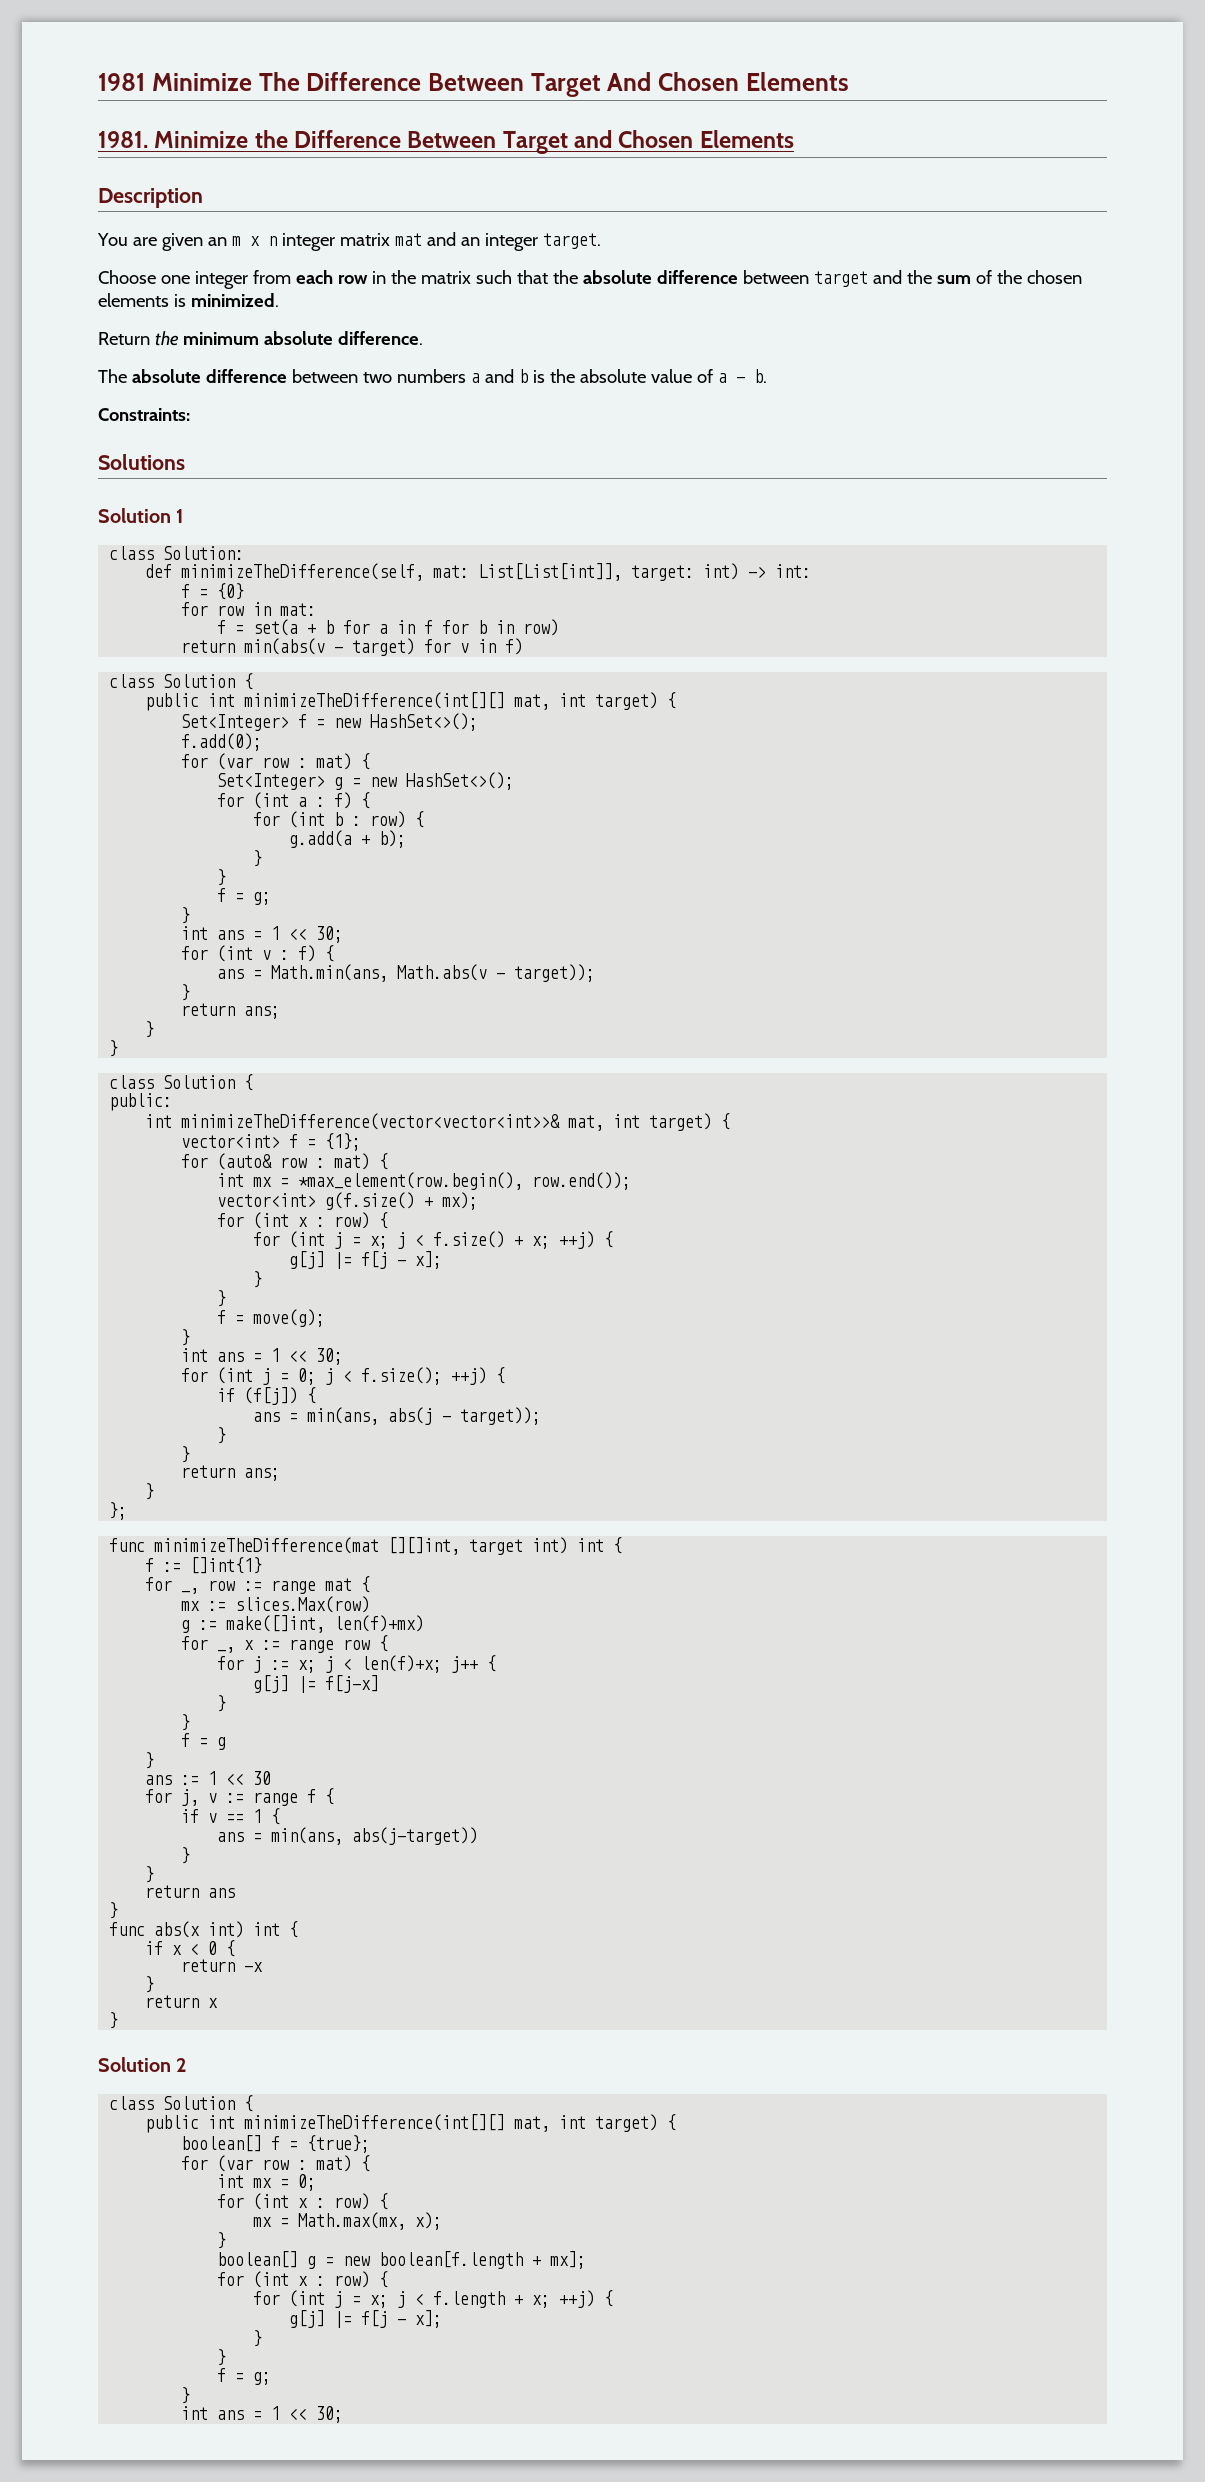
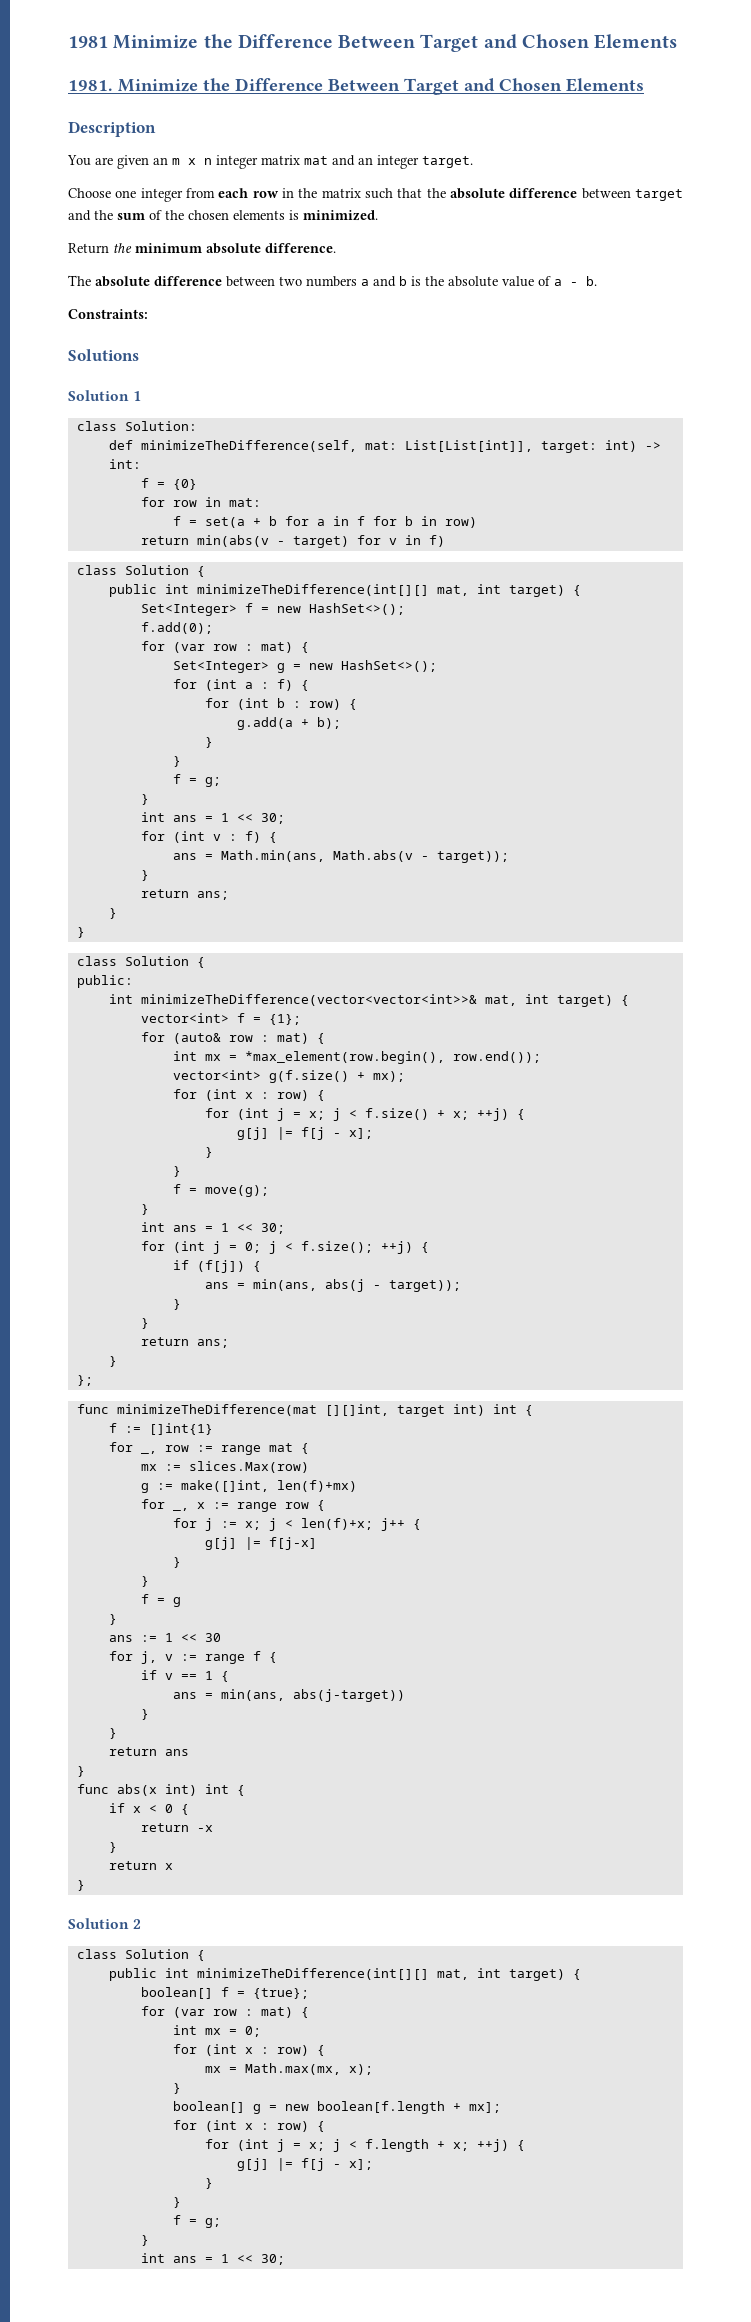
- 1981 Minimize The Difference Between Target And Chosen Elements
+ 1981 Minimize the Difference Between Target and Chosen Elements

